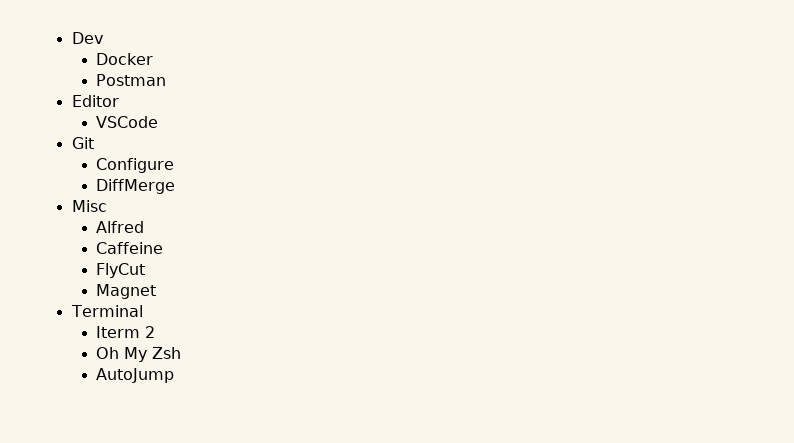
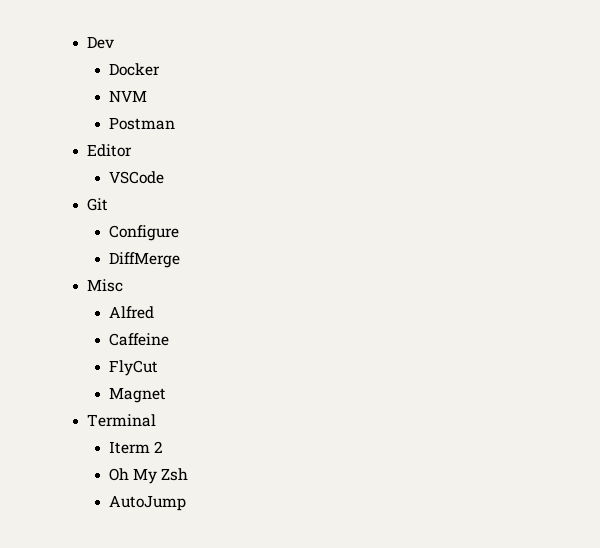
+ NVM

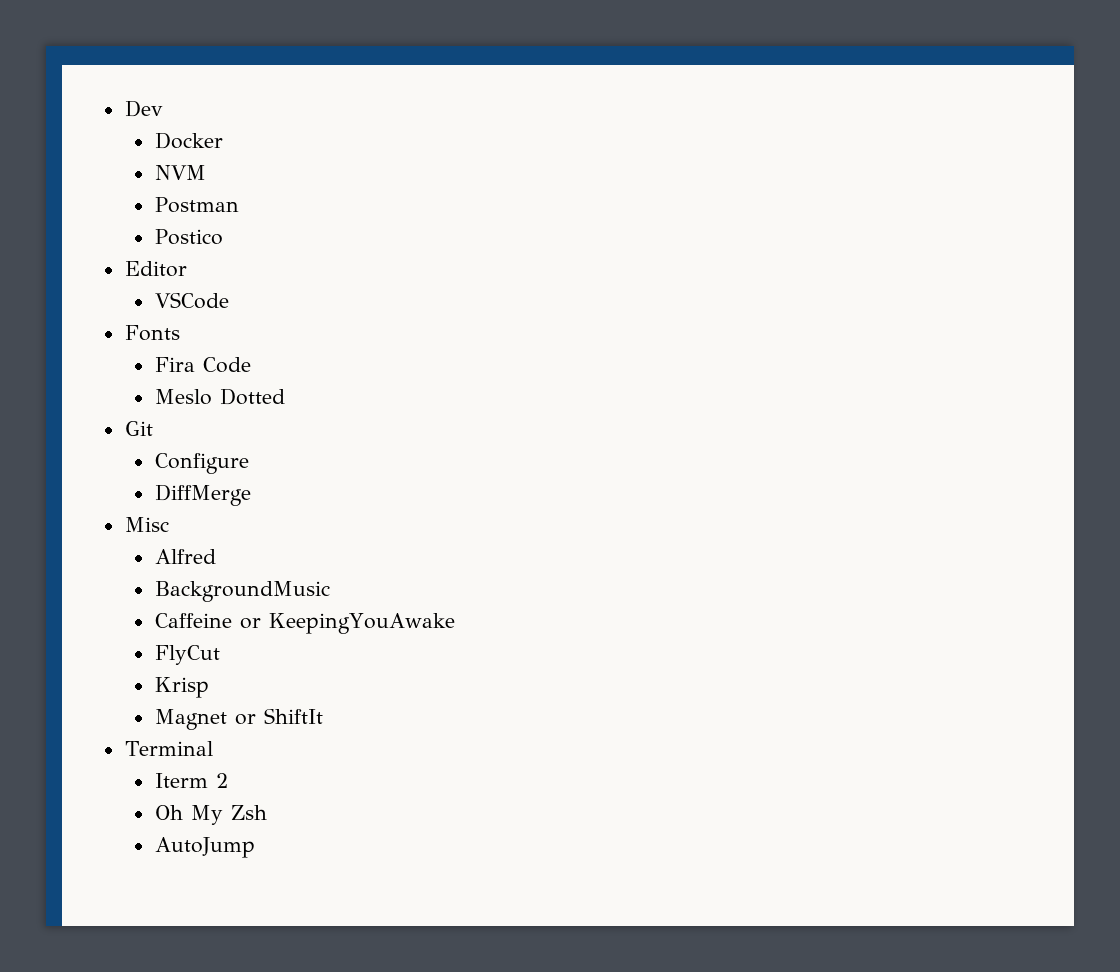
+ Postico
+ Fonts
+ Fira Code
+ Meslo Dotted
+ BackgroundMusic
- Caffeine
+ Caffeine or KeepingYouAwake
+ Krisp
- Magnet
+ Magnet or ShiftIt

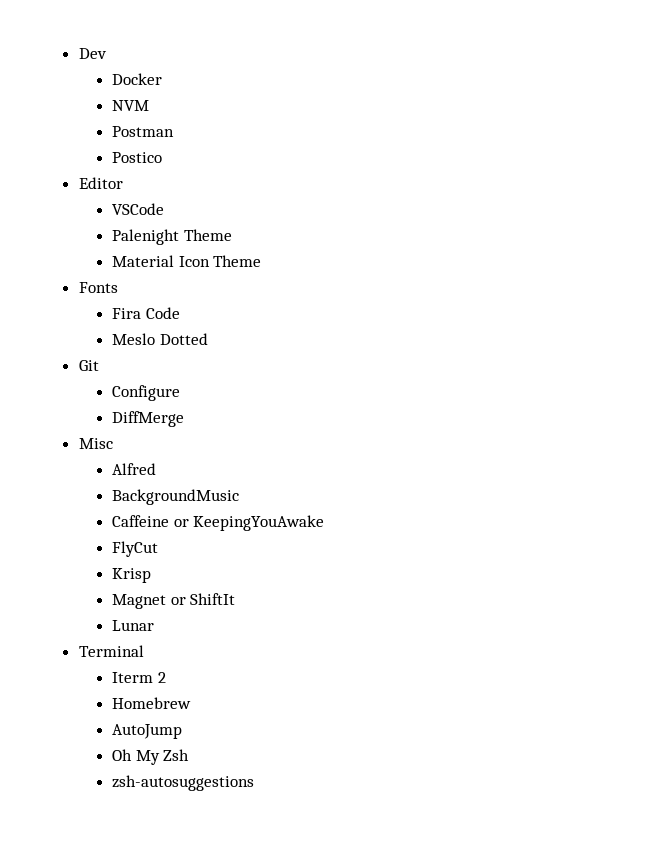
+ Palenight Theme
+ Material Icon Theme
+ Lunar
+ Homebrew
+ AutoJump
- AutoJump
+ zsh-autosuggestions

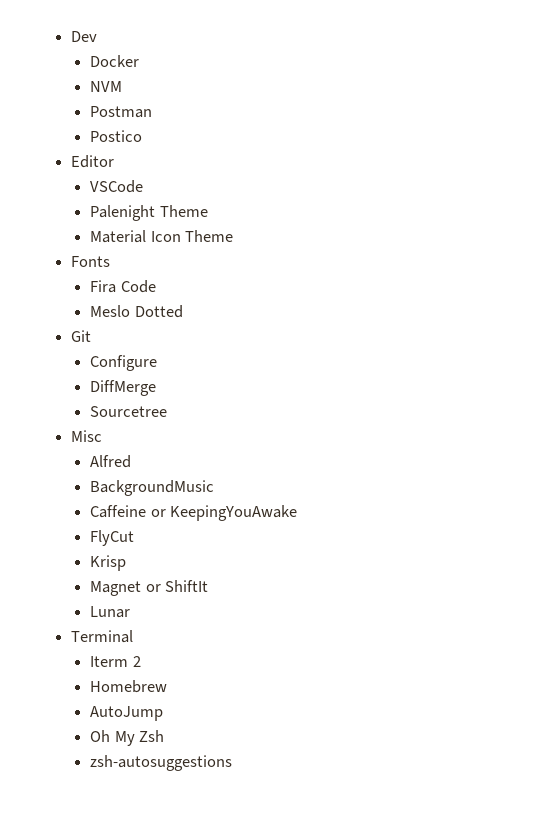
+ Sourcetree

